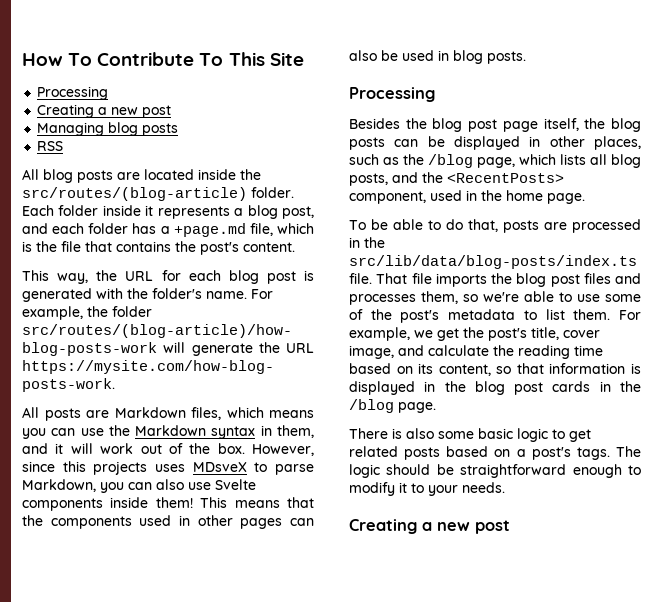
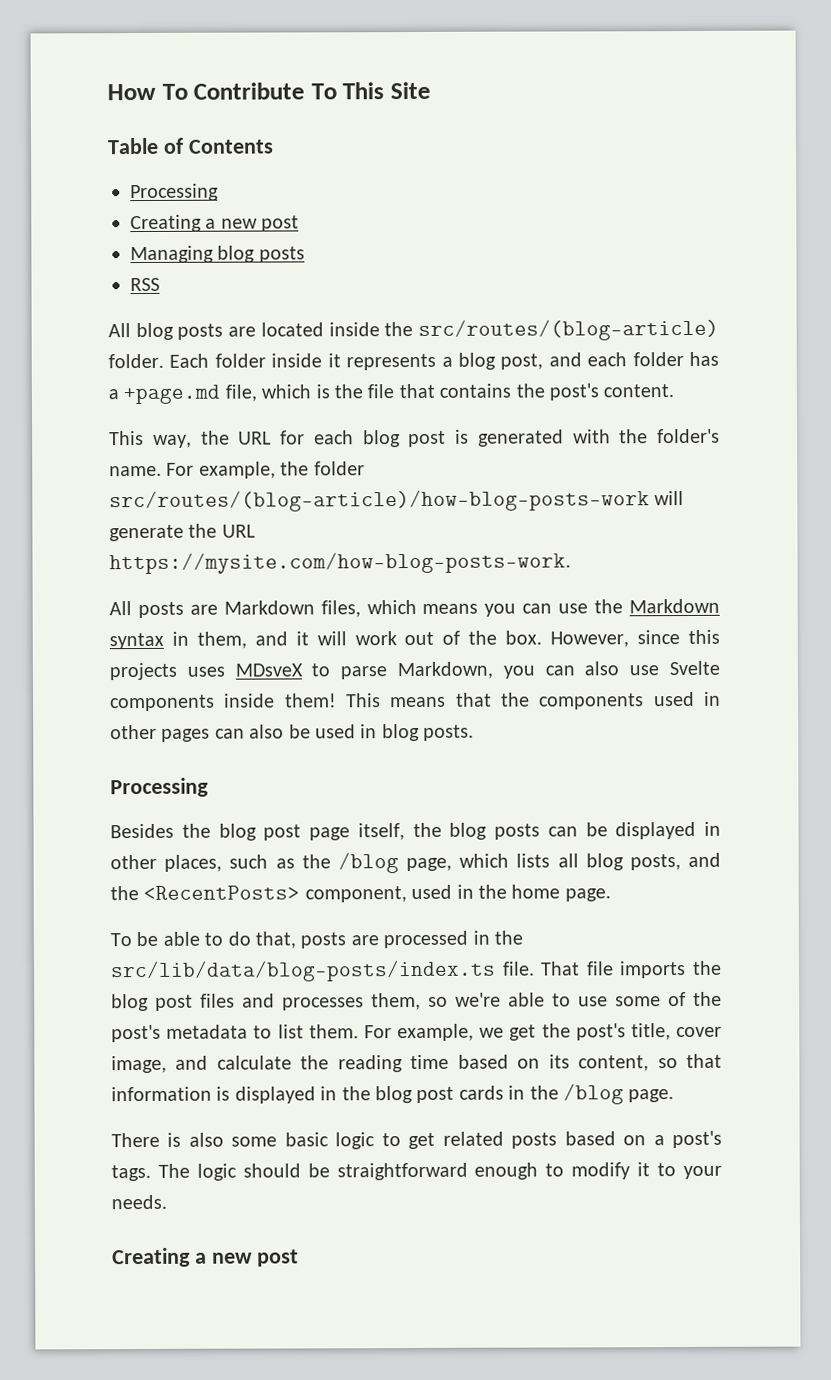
+ Table of Contents

